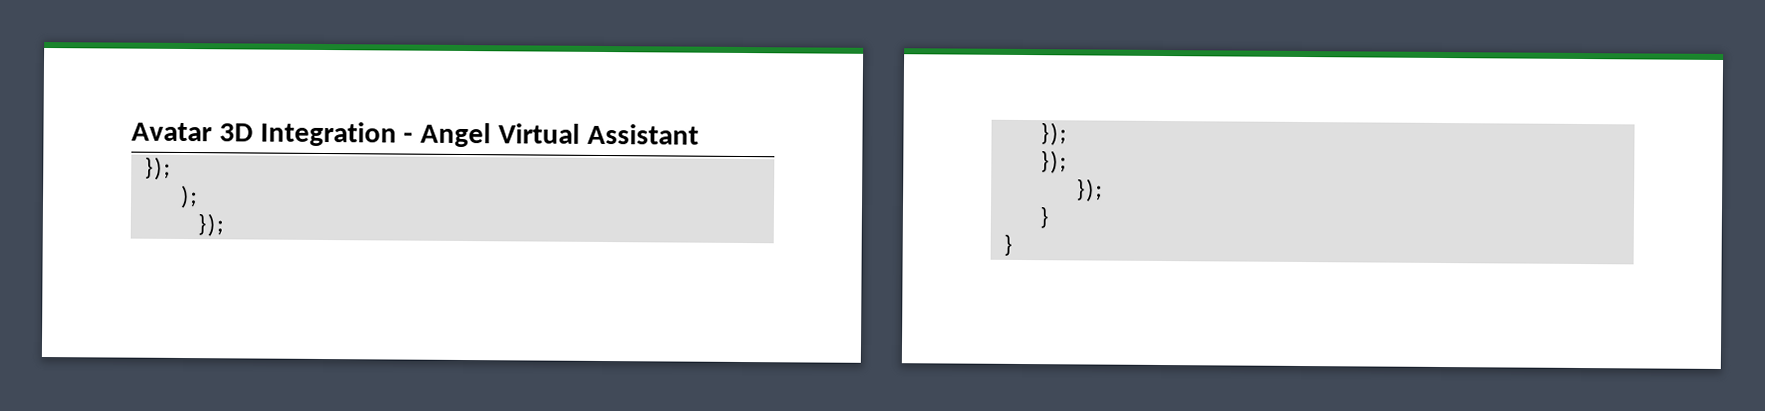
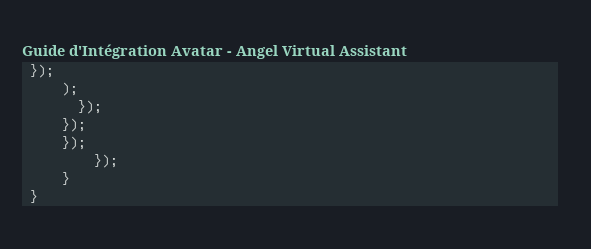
- Avatar 3D Integration - Angel Virtual Assistant
+ Guide d'Intégration Avatar - Angel Virtual Assistant

